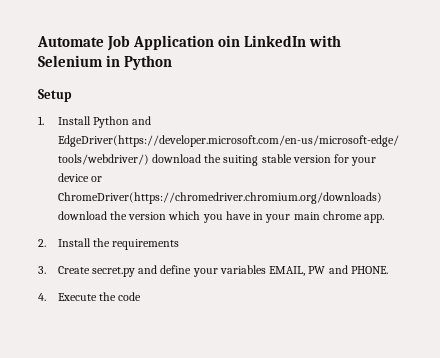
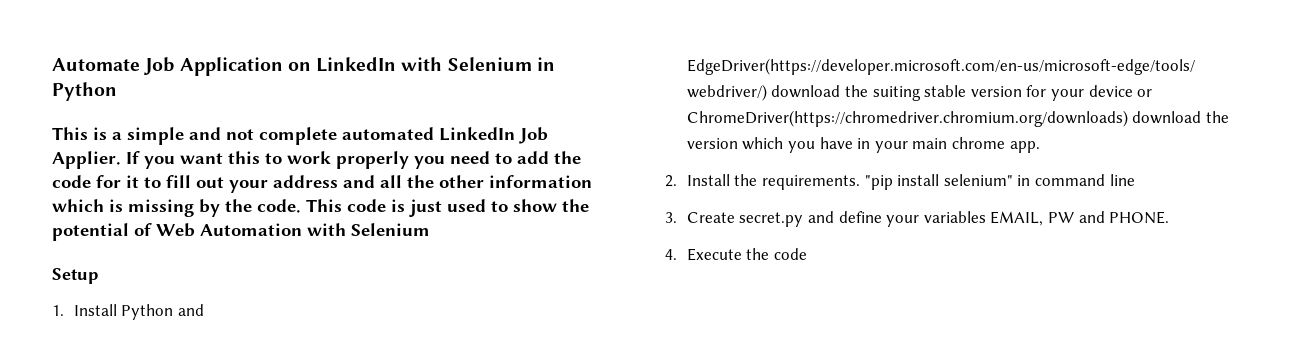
- Automate Job Application oin LinkedIn with Selenium in Python
+ Automate Job Application on LinkedIn with Selenium in Python
+ This is a simple and not complete automated LinkedIn Job Applier. If you want this to work properly you need to add the code for it to fill out your address and all the other information which is missing by the code. This code is just used to show the potential of Web Automation with Selenium
- 2. Install the requirements
+ 2. Install the requirements. "pip install selenium" in command line

